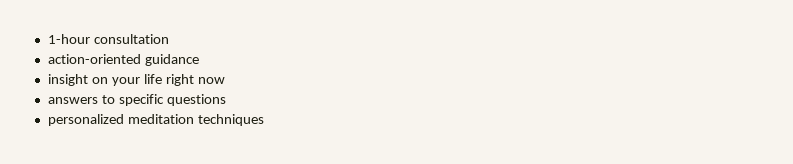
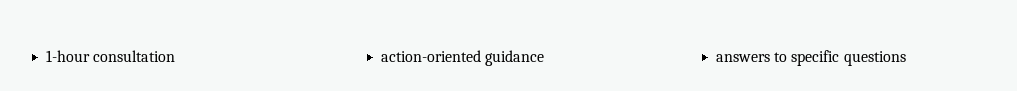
- insight on your life right now
- personalized meditation techniques

